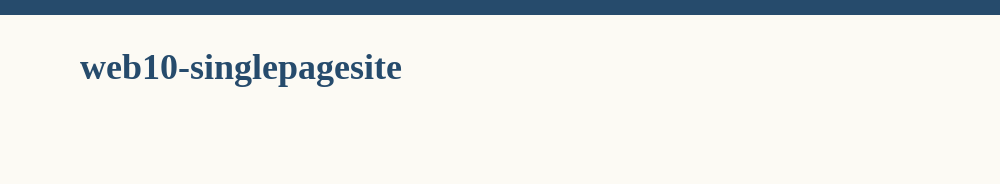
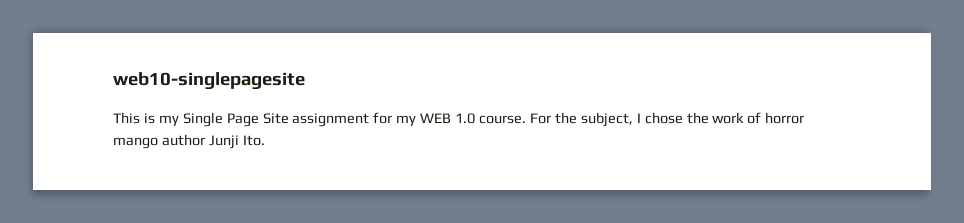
+ This is my Single Page Site assignment for my WEB 1.0 course. For the subject, I chose the work of horror mango author Junji Ito.

